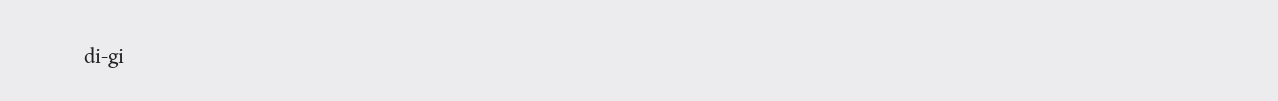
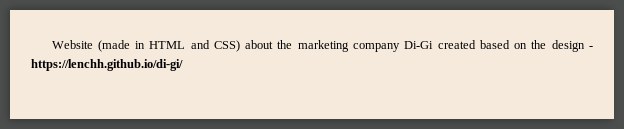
- di-gi
+ Website (made in HTML and CSS) about the marketing company Di-Gi created based on the design - https://lenchh.github.io/di-gi/

